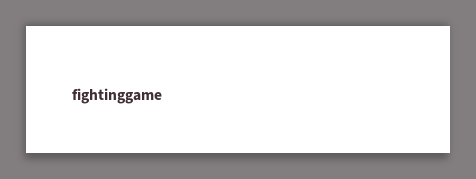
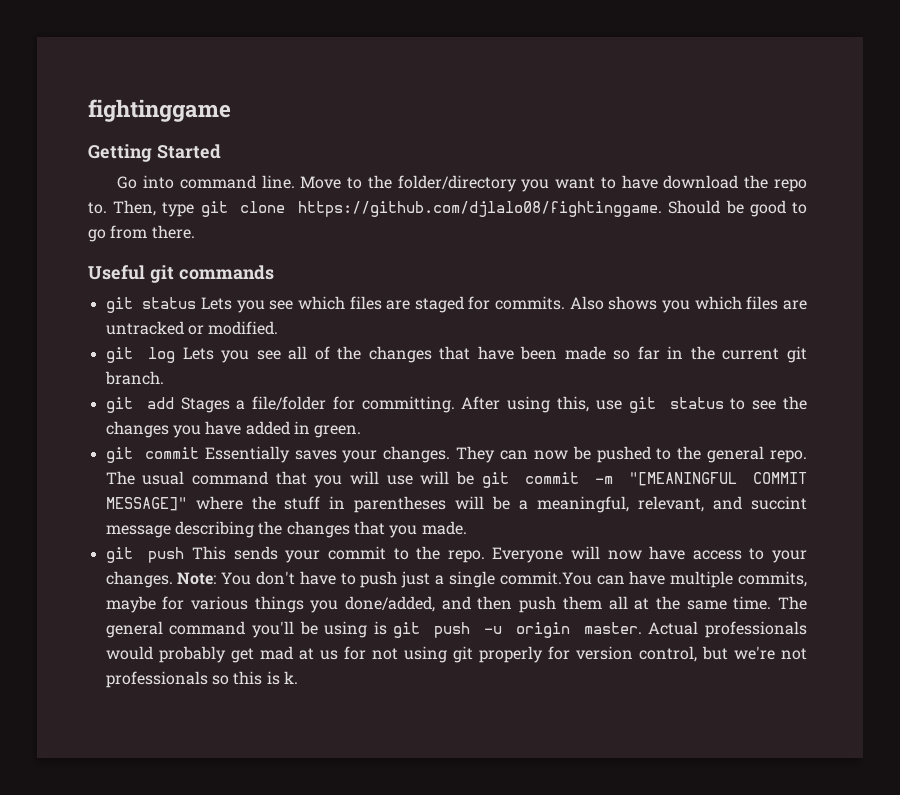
+ Getting Started
+ Go into command line. Move to the folder/directory you want to have download the repo to. Then, type git clone https://github.com/djlalo08/fightinggame. Should be good to go from there.
+ Useful git commands
+ git status Lets you see which files are staged for commits. Also shows you which files are untracked or modified.
+ git log Lets you see all of the changes that have been made so far in the current git branch.
+ git add Stages a file/folder for committing. After using this, use git status to see the changes you have added in green.
+ git commit Essentially saves your changes. They can now be pushed to the general repo. The usual command that you will use will be git commit -m "[MEANINGFUL COMMIT MESSAGE]" where the stuff in parentheses will be a meaningful, relevant, and succint message describing the changes that you made.
+ git push This sends your commit to the repo. Everyone will now have access to your changes. Note: You don't have to push just a single commit.You can have multiple commits, maybe for various things you done/added, and then push them all at the same time. The general command you'll be using is git push -u origin master. Actual professionals would probably get mad at us for not using git properly for version control, but we're not professionals so this is k.

